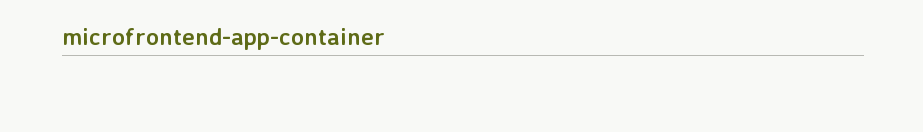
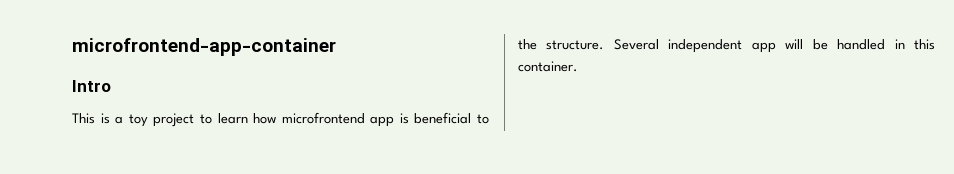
+ Intro
+ This is a toy project to learn how microfrontend app is beneficial to the structure. Several independent app will be handled in this container.

